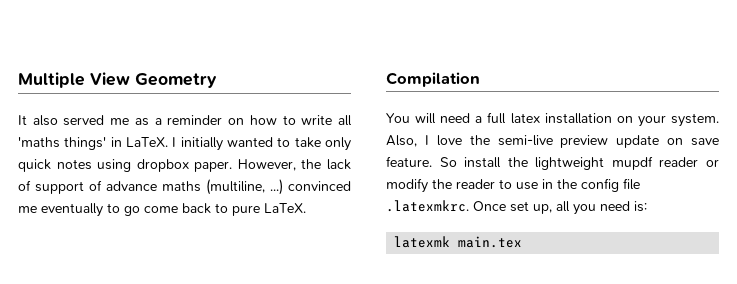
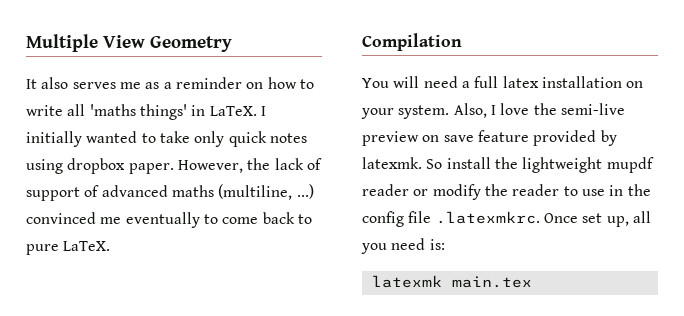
- It also served me as a reminder on how to write all 'maths things' in LaTeX.
+ It also serves me as a reminder on how to write all 'maths things' in LaTeX.
- However, the lack of support of advance maths (multiline, ...) convinced me eventually to go come back to pure LaTeX.
+ However, the lack of support of advanced maths (multiline, ...) convinced me eventually to come back to pure LaTeX.
- Also, I love the semi-live preview update on save feature.
+ Also, I love the semi-live preview on save feature provided by latexmk.

